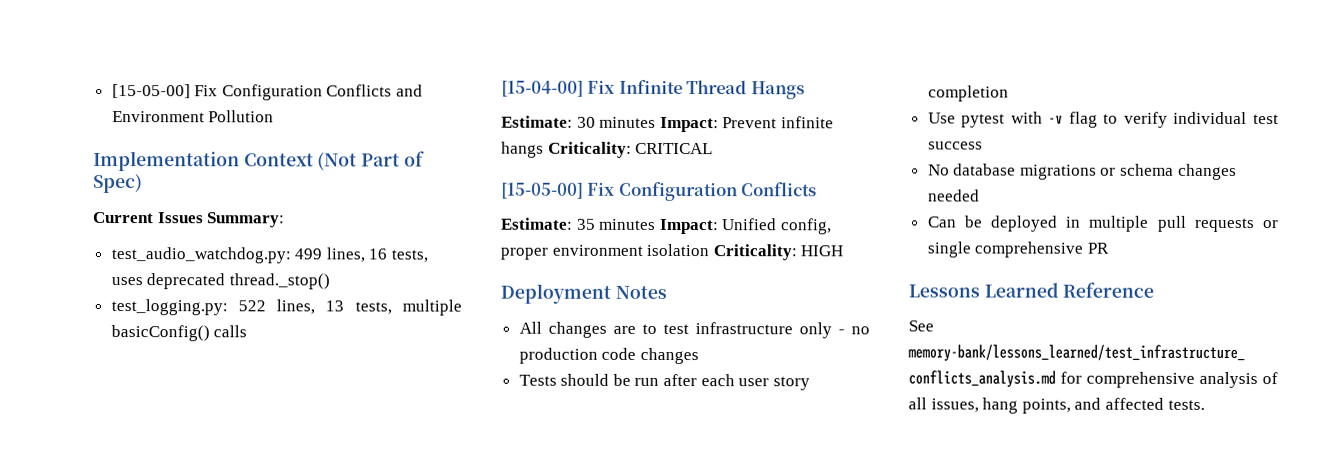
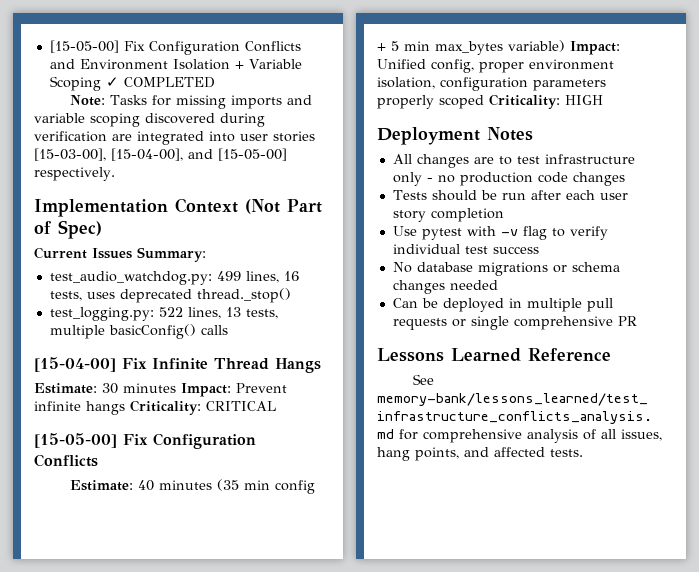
- [15-05-00] Fix Configuration Conflicts and Environment Pollution
+ [15-05-00] Fix Configuration Conflicts and Environment Isolation + Variable Scoping ✓ COMPLETED
+ Note: Tasks for missing imports and variable scoping discovered during verification are integrated into user stories [15-03-00], [15-04-00], and [15-05-00] respectively.
- Estimate: 35 minutes Impact: Unified config, proper environment isolation Criticality: HIGH
+ Estimate: 40 minutes (35 min config + 5 min max_bytes variable) Impact: Unified config, proper environment isolation, configuration parameters properly scoped Criticality: HIGH

